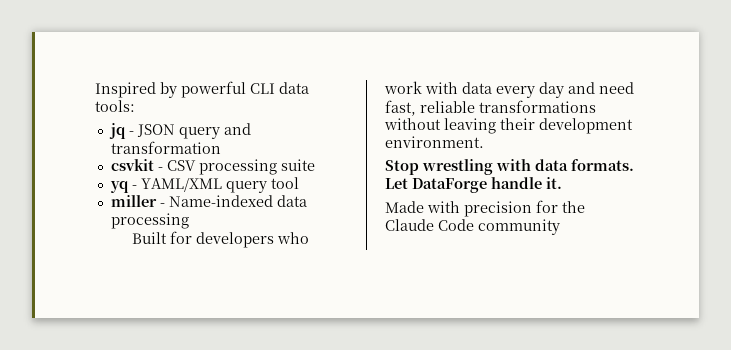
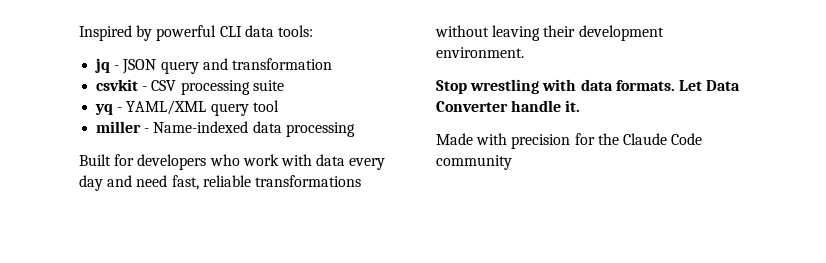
- Let DataForge handle it.
+ Let Data Converter handle it.

